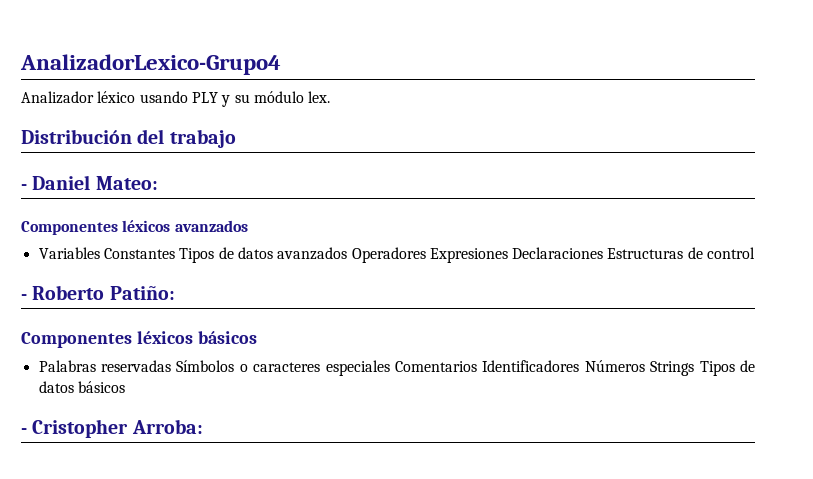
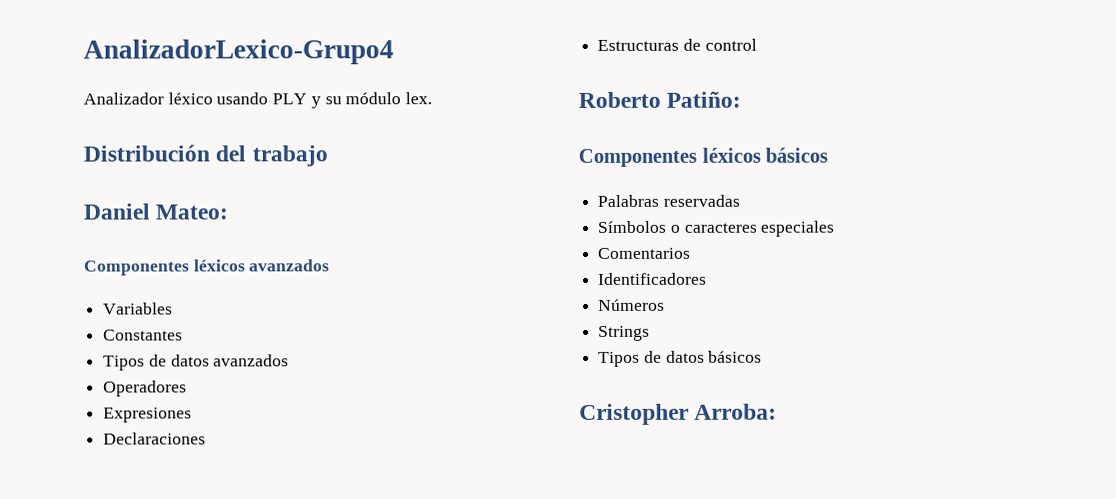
- - Daniel Mateo:
+ Daniel Mateo:
- Variables Constantes Tipos de datos avanzados Operadores Expresiones Declaraciones Estructuras de control
+ Variables
+ Constantes
+ Tipos de datos avanzados
+ Operadores
+ Expresiones
+ Declaraciones
+ Estructuras de control
- - Roberto Patiño:
+ Roberto Patiño:
- Palabras reservadas Símbolos o caracteres especiales Comentarios Identificadores Números Strings Tipos de datos básicos
+ Palabras reservadas
+ Símbolos o caracteres especiales
+ Comentarios
+ Identificadores
+ Números
+ Strings
+ Tipos de datos básicos
- - Cristopher Arroba:
+ Cristopher Arroba:

